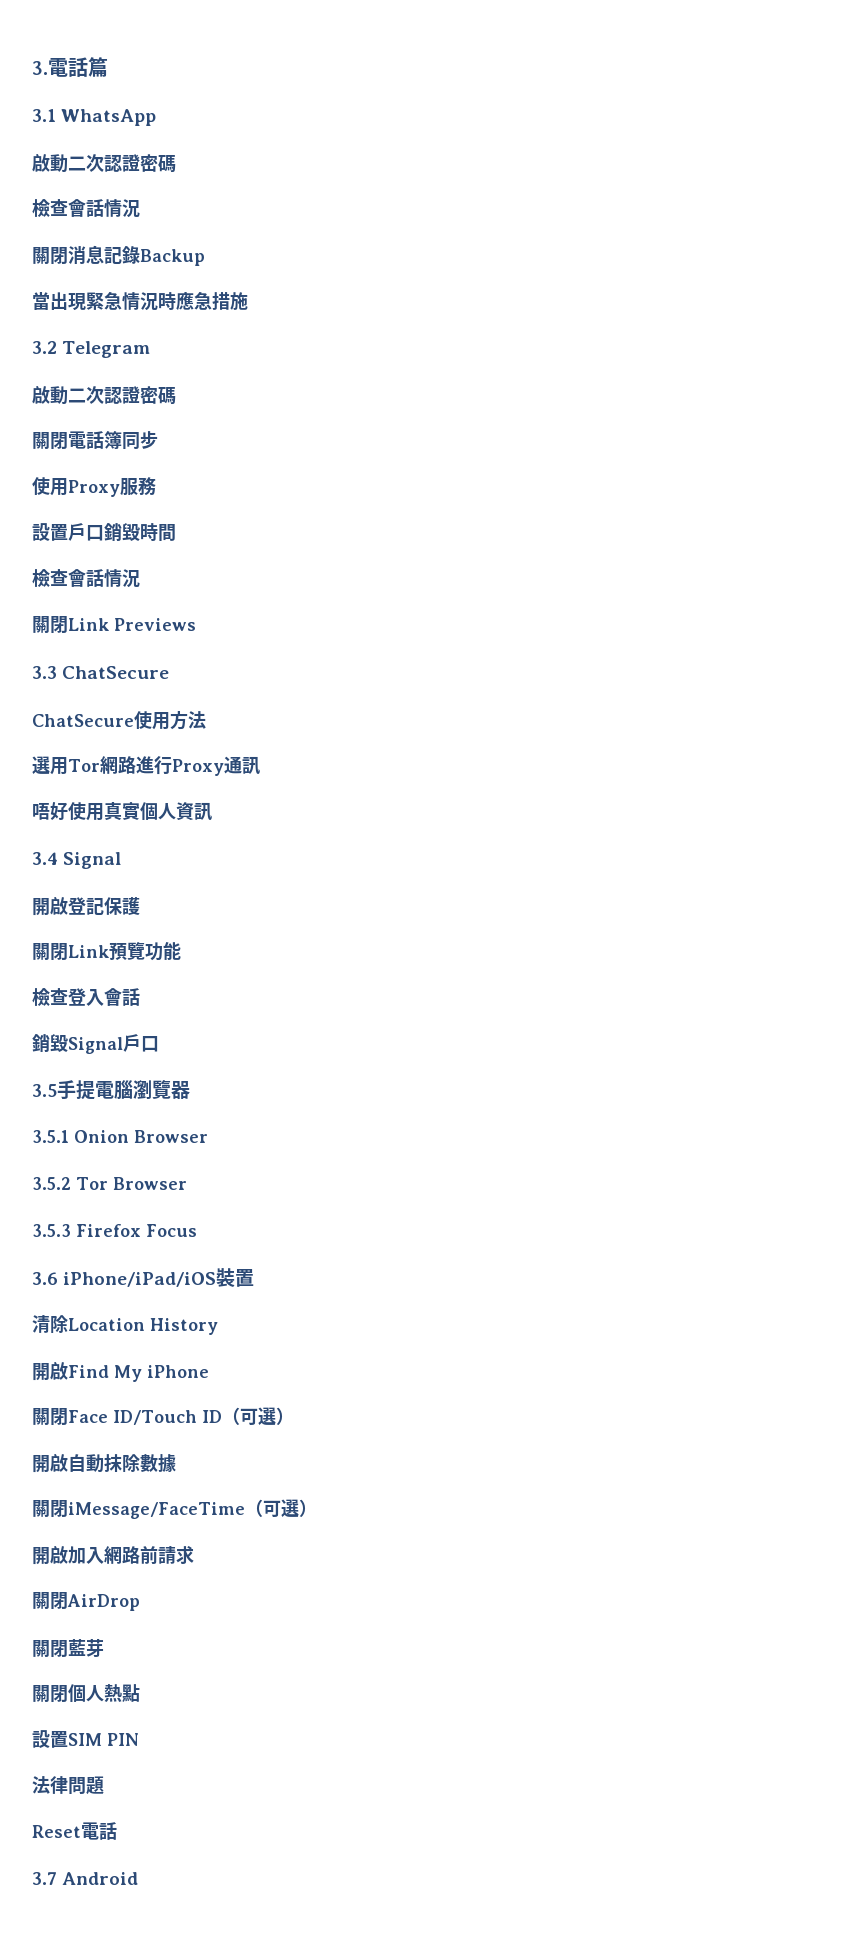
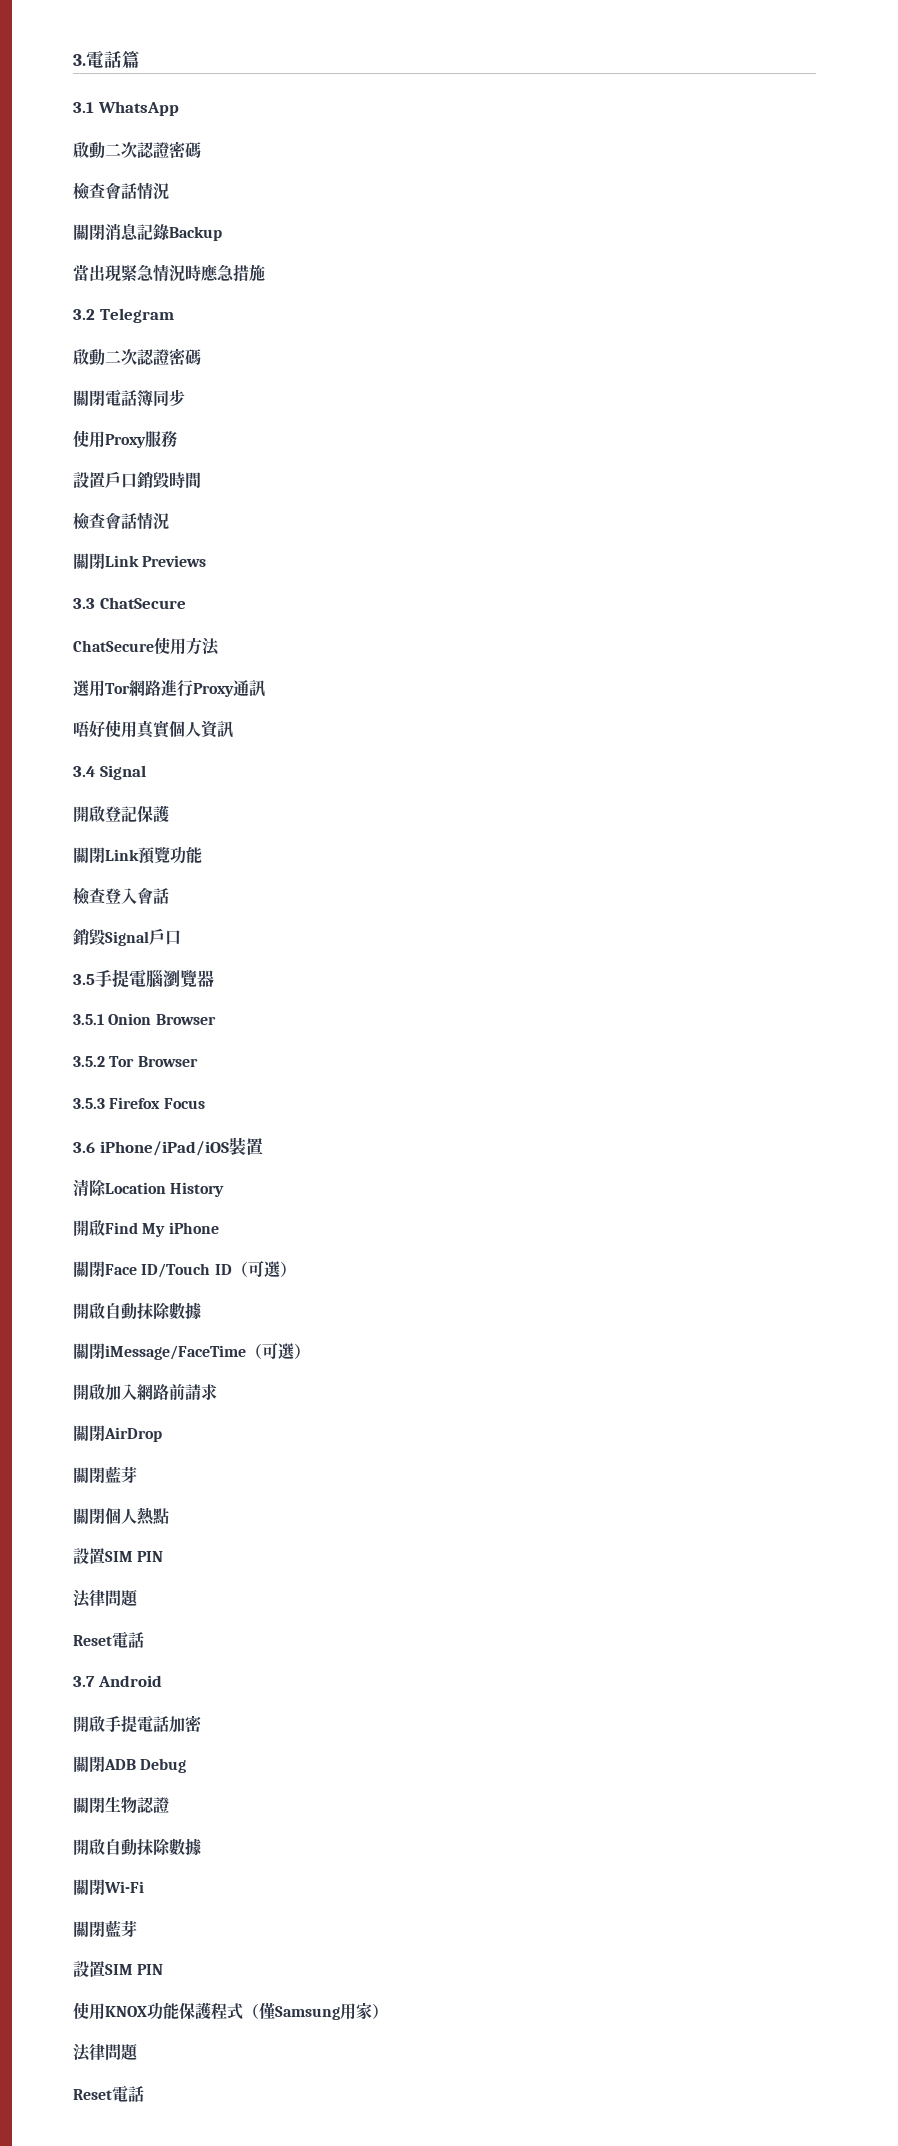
+ 開啟手提電話加密
+ 關閉ADB Debug
+ 關閉生物認證
+ 開啟自動抹除數據
+ 關閉Wi-Fi
+ 關閉藍芽
+ 設置SIM PIN
+ 使用KNOX功能保護程式（僅Samsung用家）
+ 法律問題
+ Reset電話

